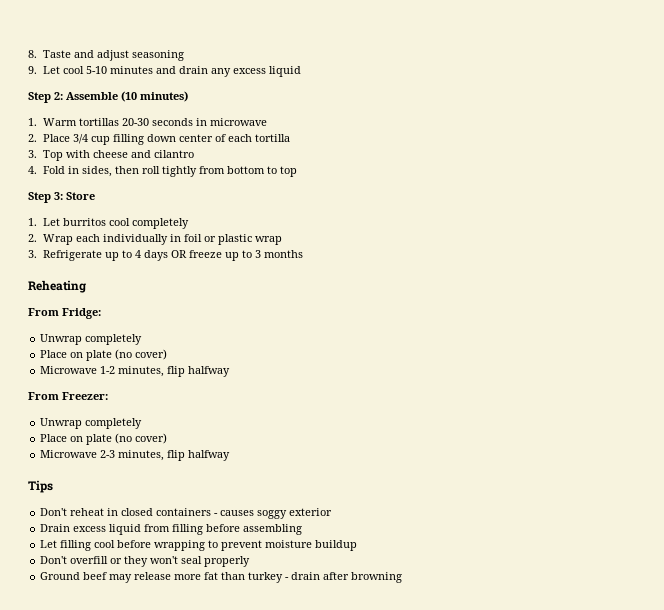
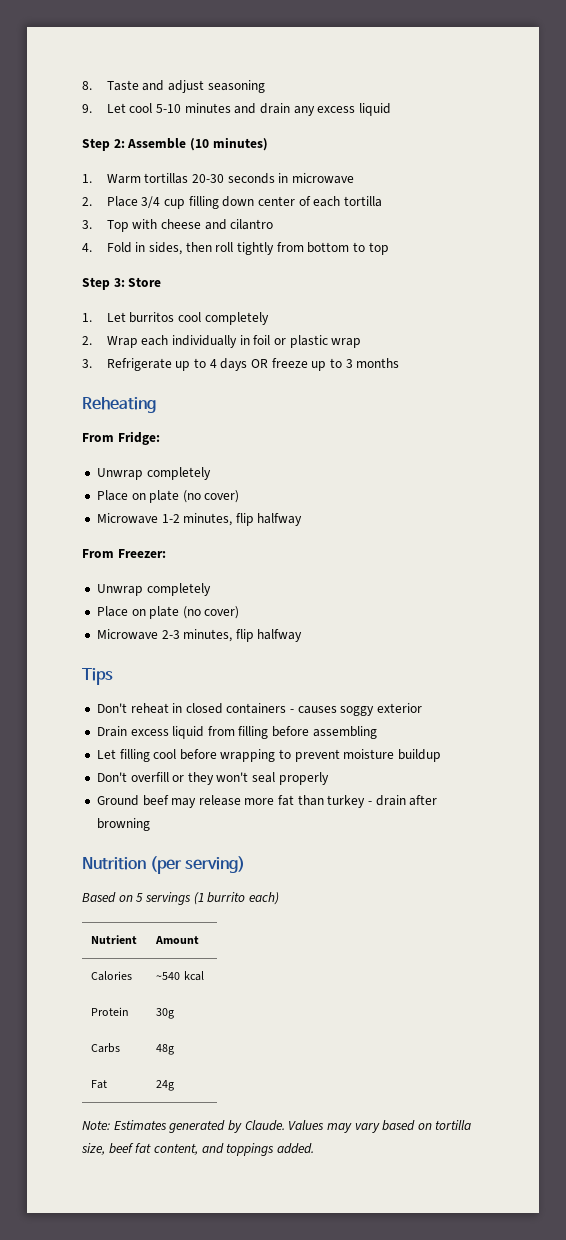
+ Nutrition (per serving)
+ Based on 5 servings (1 burrito each)
+ Nutrient | Amount
+ Calories | ~540 kcal
+ Protein | 30g
+ Carbs | 48g
+ Fat | 24g
+ Note: Estimates generated by Claude. Values may vary based on tortilla size, beef fat content, and toppings added.

